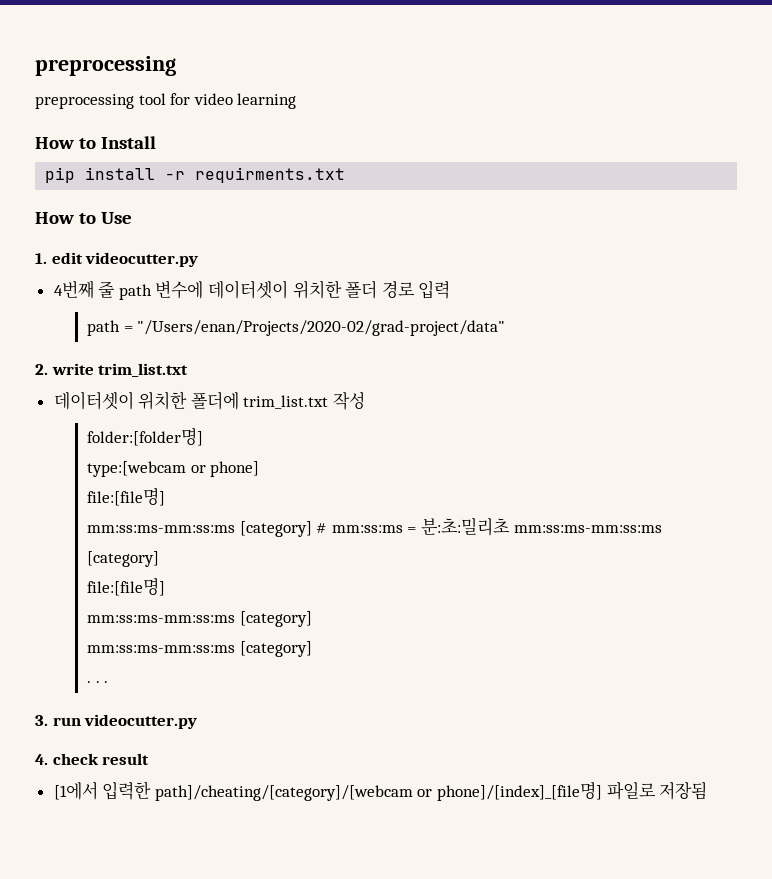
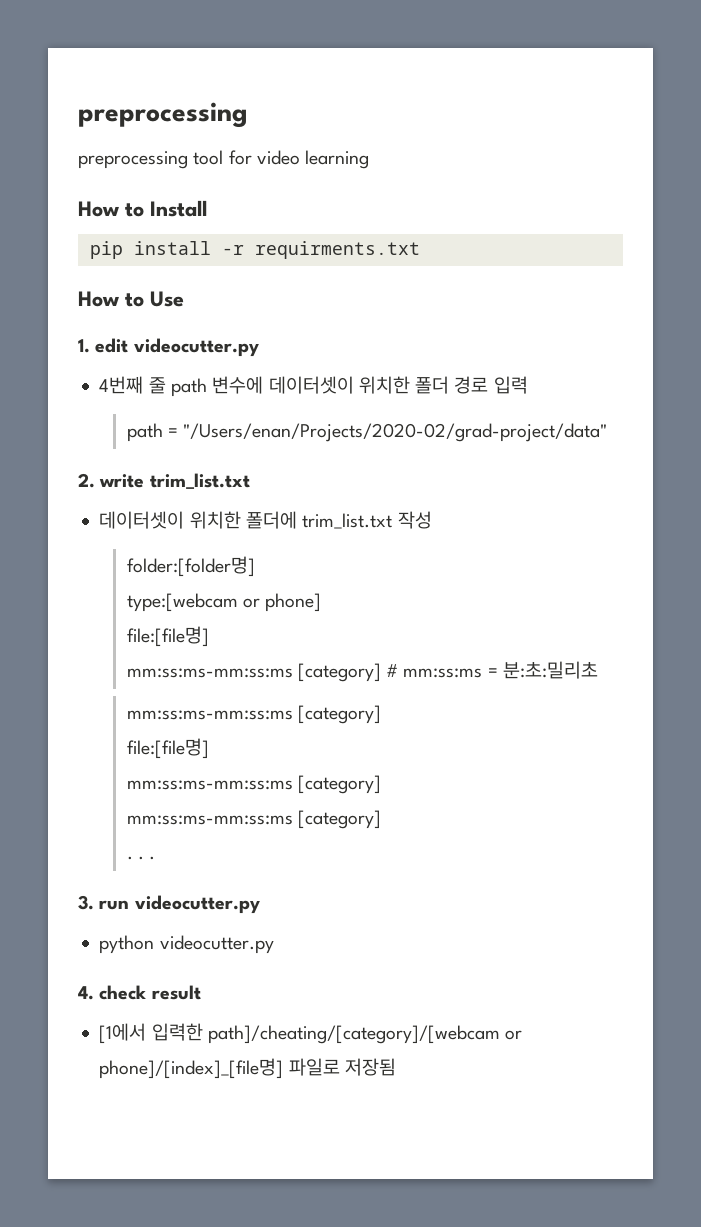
- mm:ss:ms-mm:ss:ms [category] # mm:ss:ms = 분:초:밀리초 mm:ss:ms-mm:ss:ms [category]
+ mm:ss:ms-mm:ss:ms [category] # mm:ss:ms = 분:초:밀리초
+ mm:ss:ms-mm:ss:ms [category]
+ python videocutter.py

